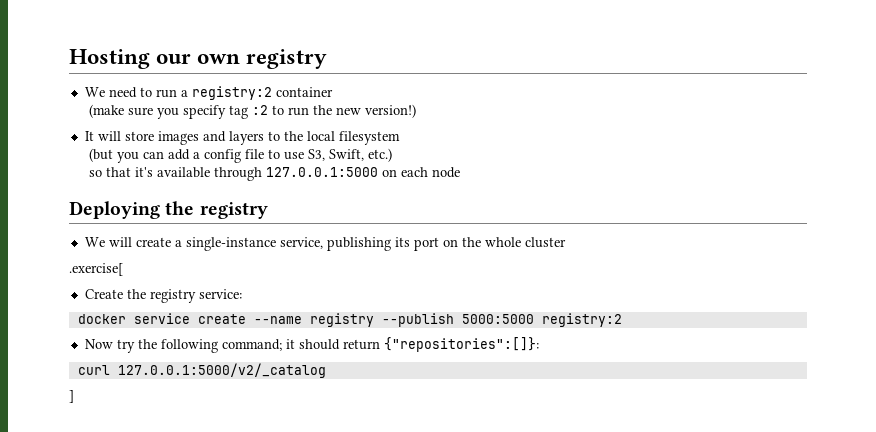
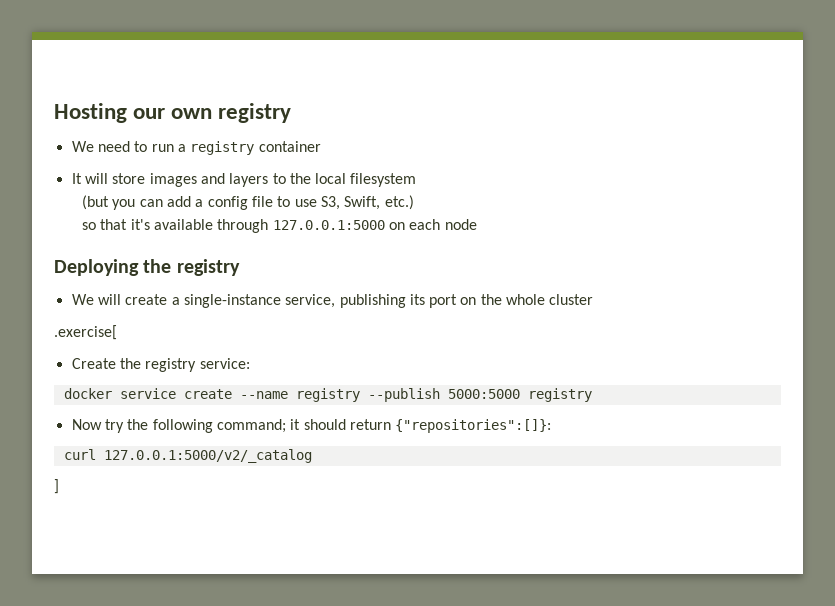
- We need to run a registry:2 container
+ We need to run a registry container
- (make sure you specify tag :2 to run the new version!)
- docker service create --name registry --publish 5000:5000 registry:2
+ docker service create --name registry --publish 5000:5000 registry

